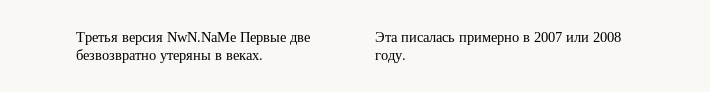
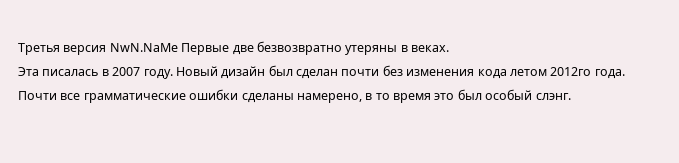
- Эта писалась примерно в 2007 или 2008 году.
+ Эта писалась в 2007 году. Новый дизайн был сделан почти без изменения кода летом 2012го года.
+ Почти все грамматические ошибки сделаны намерено, в то время это был особый слэнг.

